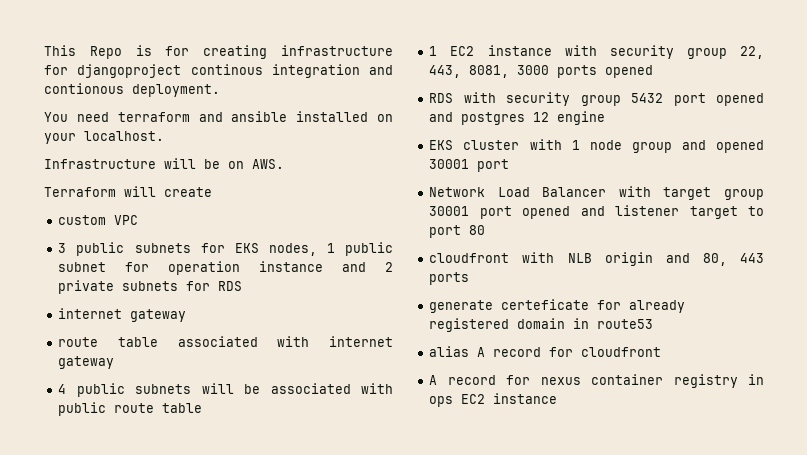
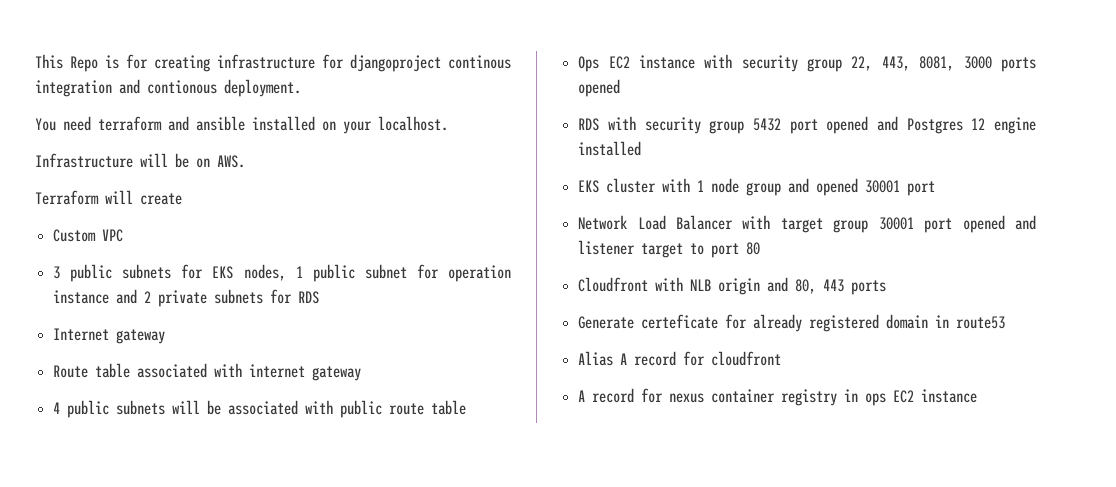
- custom VPC
+ Custom VPC
  3 public subnets for EKS nodes, 1 public subnet for operation instance and 2 private subnets for RDS
- internet gateway
- route table associated with internet gateway
+ Internet gateway
+ Route table associated with internet gateway
- 1 EC2 instance with security group 22, 443, 8081, 3000 ports opened
+ Ops EC2 instance with security group 22, 443, 8081, 3000 ports opened
- RDS with security group 5432 port opened and postgres 12 engine
+ RDS with security group 5432 port opened and Postgres 12 engine installed
- cloudfront with NLB origin and 80, 443 ports
+ Cloudfront with NLB origin and 80, 443 ports
- generate certeficate for already registered domain in route53
+ Generate certeficate for already registered domain in route53
- alias A record for cloudfront
+ Alias A record for cloudfront

